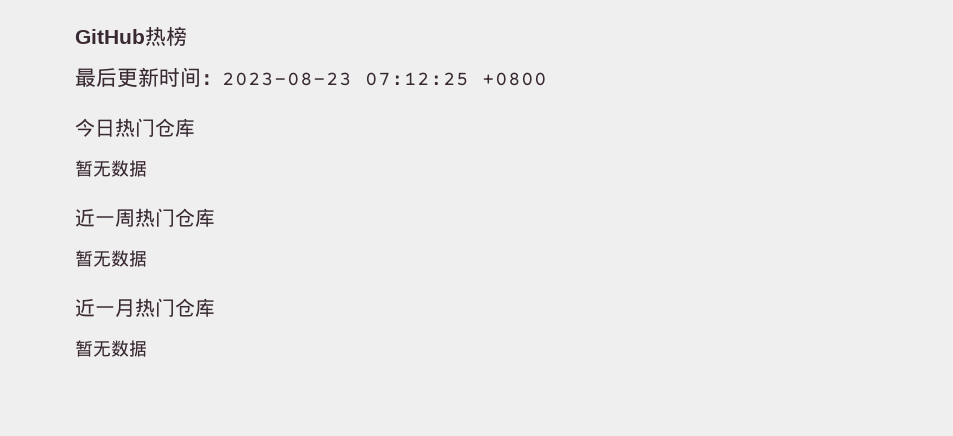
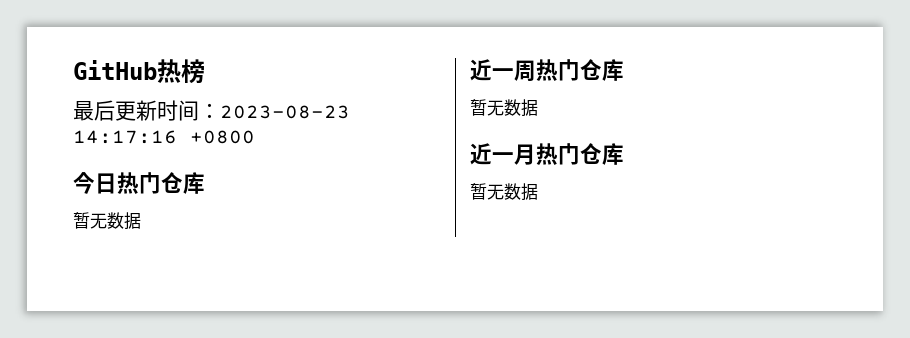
- 最后更新时间：2023-08-23 07:12:25 +0800
+ 最后更新时间：2023-08-23 14:17:16 +0800

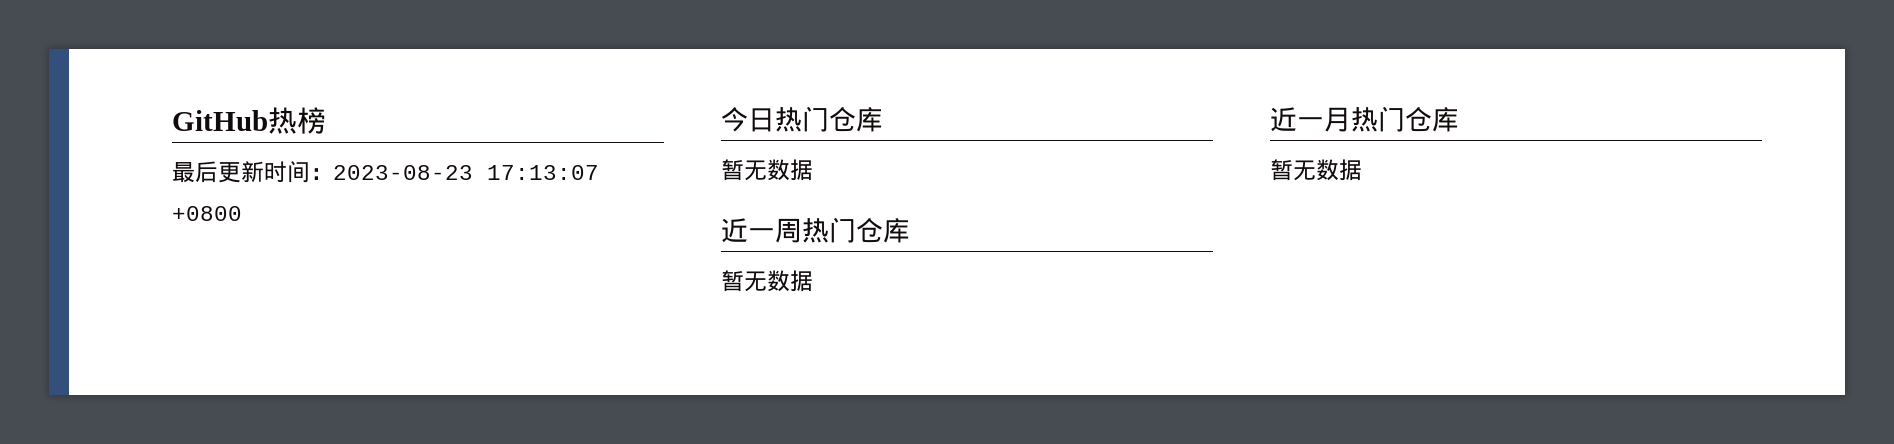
- 最后更新时间：2023-08-23 14:17:16 +0800
+ 最后更新时间：2023-08-23 17:13:07 +0800

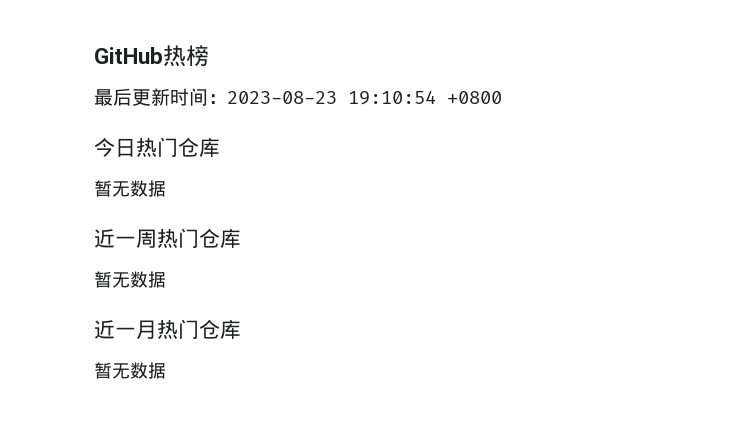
- 最后更新时间：2023-08-23 17:13:07 +0800
+ 最后更新时间：2023-08-23 19:10:54 +0800

